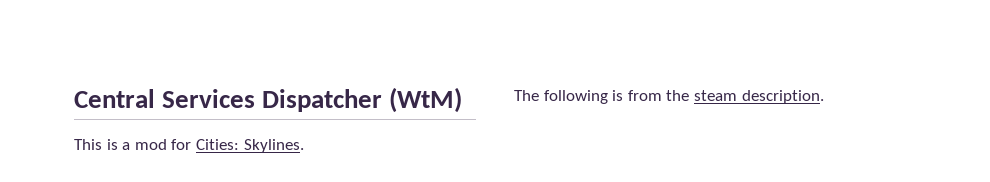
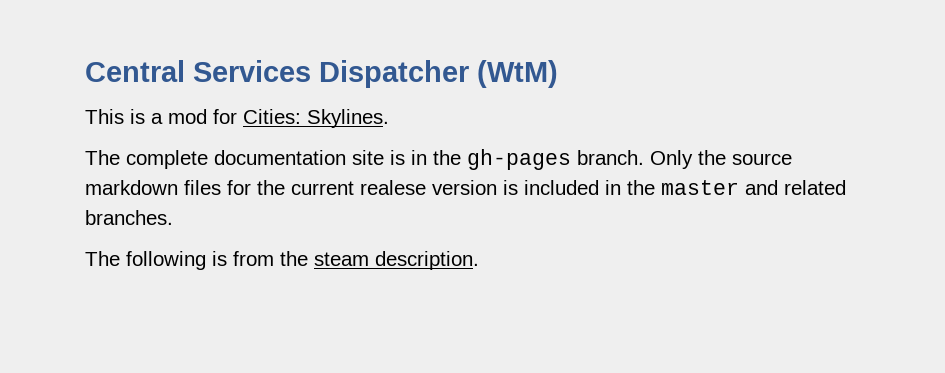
+ The complete documentation site is in the gh-pages branch. Only the source markdown files for the current realese version is included in the master and related branches.

